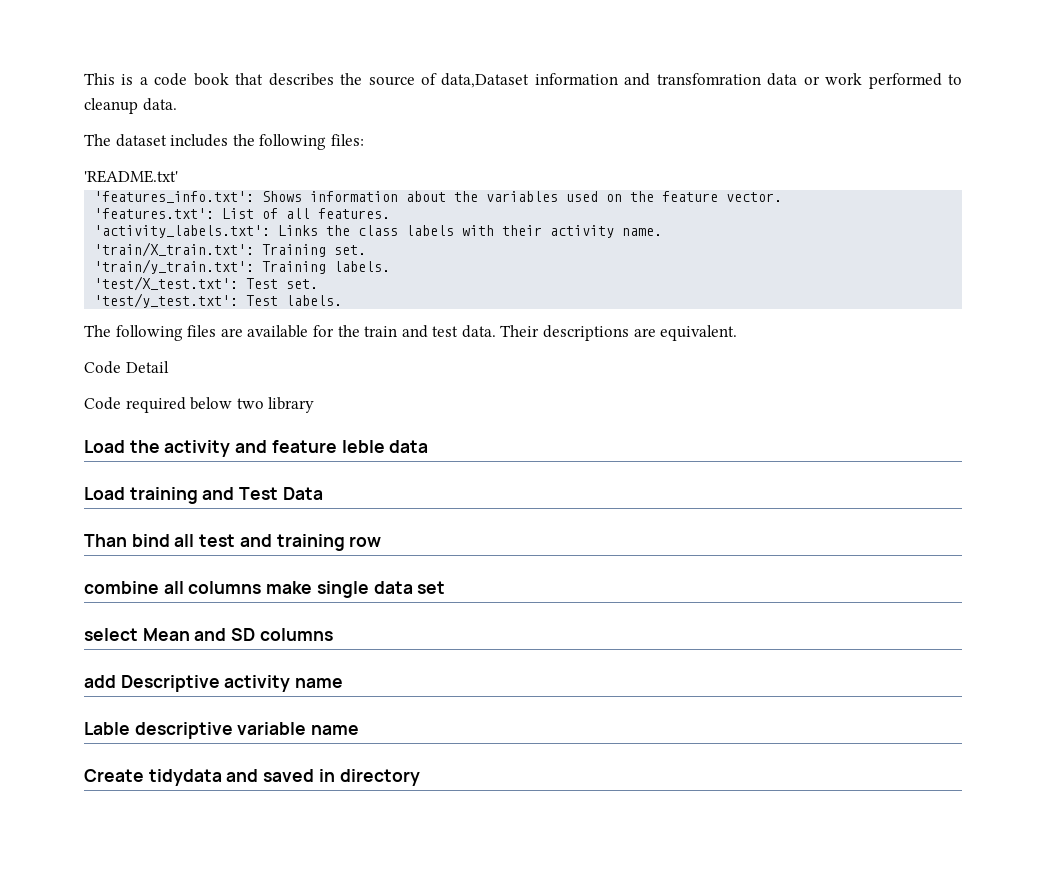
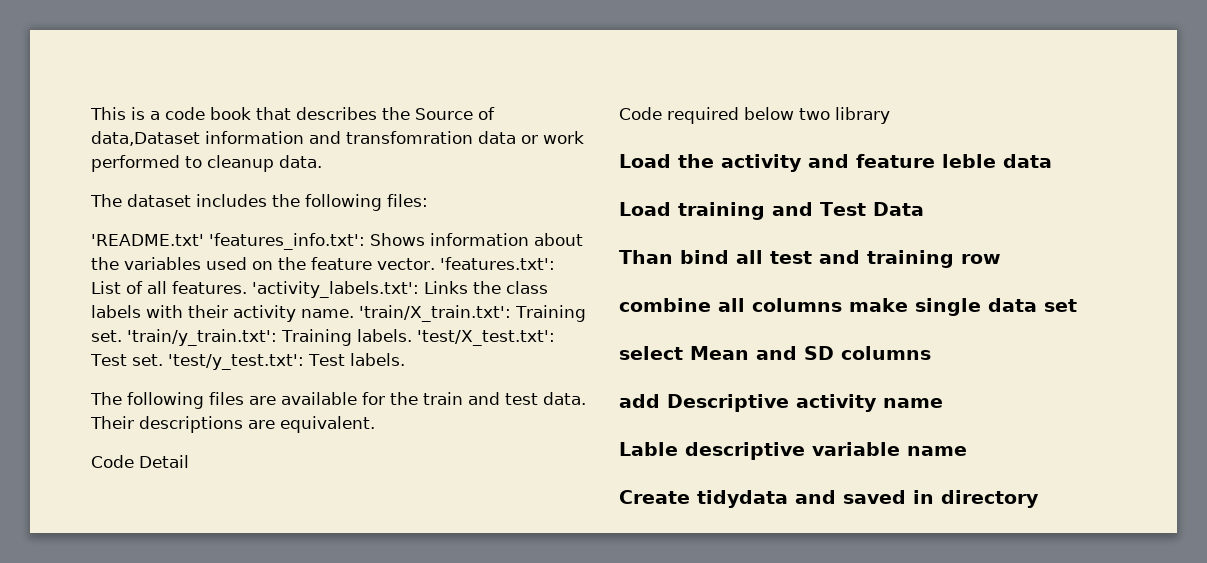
- This is a code book that describes the source of data,Dataset information and transfomration data or work performed to cleanup data.
+ This is a code book that describes the Source of data,Dataset information and transfomration data or work performed to cleanup data.
- 'README.txt'
- 'features_info.txt': Shows information about the variables used on the feature vector.
- 'features.txt': List of all features.
- 'activity_labels.txt': Links the class labels with their activity name.
- 'train/X_train.txt': Training set.
- 'train/y_train.txt': Training labels.
- 'test/X_test.txt': Test set.
- 'test/y_test.txt': Test labels.
+ 'README.txt' 'features_info.txt': Shows information about the variables used on the feature vector. 'features.txt': List of all features. 'activity_labels.txt': Links the class labels with their activity name. 'train/X_train.txt': Training set. 'train/y_train.txt': Training labels. 'test/X_test.txt': Test set. 'test/y_test.txt': Test labels.

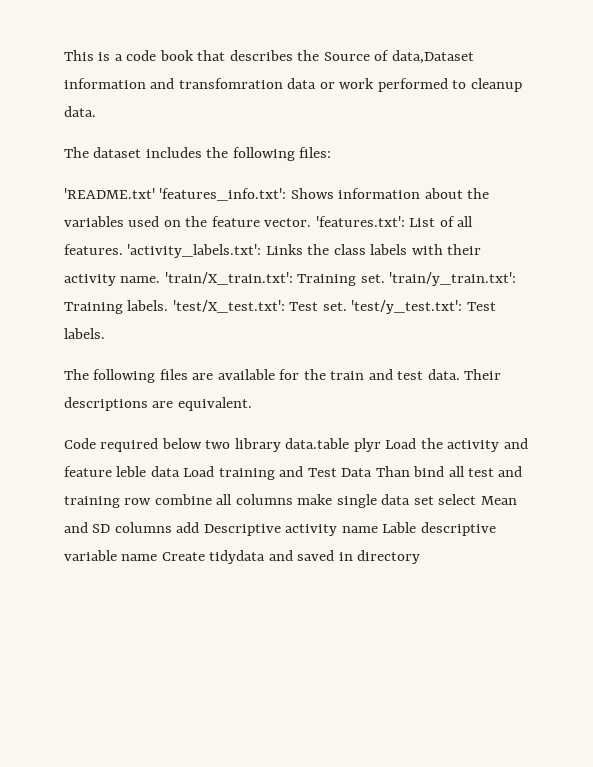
- Code Detail
- Code required below two library
- Load the activity and feature leble data
- Load training and Test Data
- Than bind all test and training row
- combine all columns make single data set
- select Mean and SD columns
- add Descriptive activity name
- Lable descriptive variable name
- Create tidydata and saved in directory
+ Code required below two library data.table plyr Load the activity and feature leble data Load training and Test Data Than bind all test and training row combine all columns make single data set select Mean and SD columns add Descriptive activity name Lable descriptive variable name Create tidydata and saved in directory

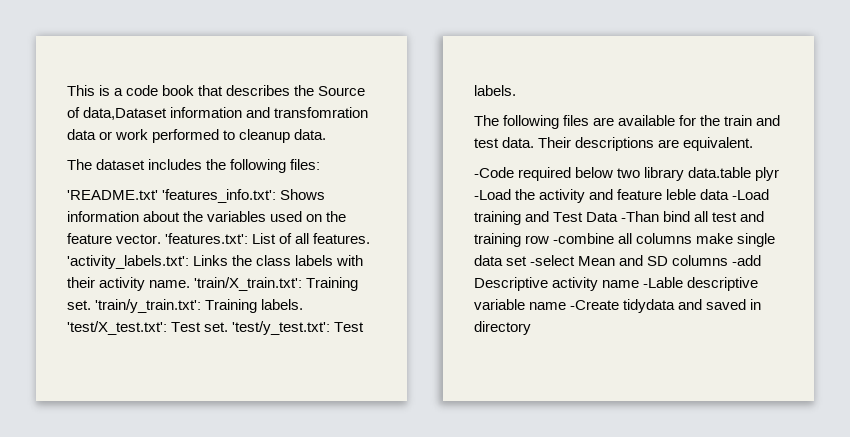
- Code required below two library data.table plyr Load the activity and feature leble data Load training and Test Data Than bind all test and training row combine all columns make single data set select Mean and SD columns add Descriptive activity name Lable descriptive variable name Create tidydata and saved in directory
+ -Code required below two library data.table plyr -Load the activity and feature leble data -Load training and Test Data -Than bind all test and training row -combine all columns make single data set -select Mean and SD columns -add Descriptive activity name -Lable descriptive variable name -Create tidydata and saved in directory

